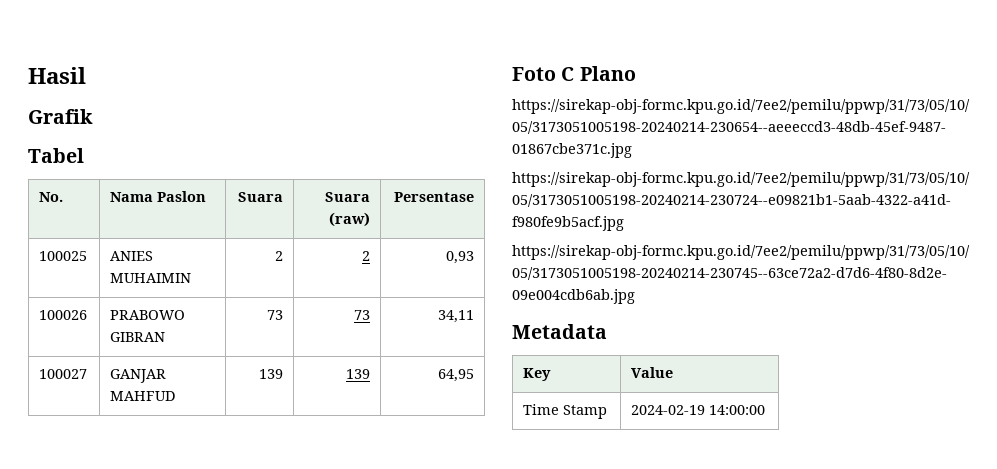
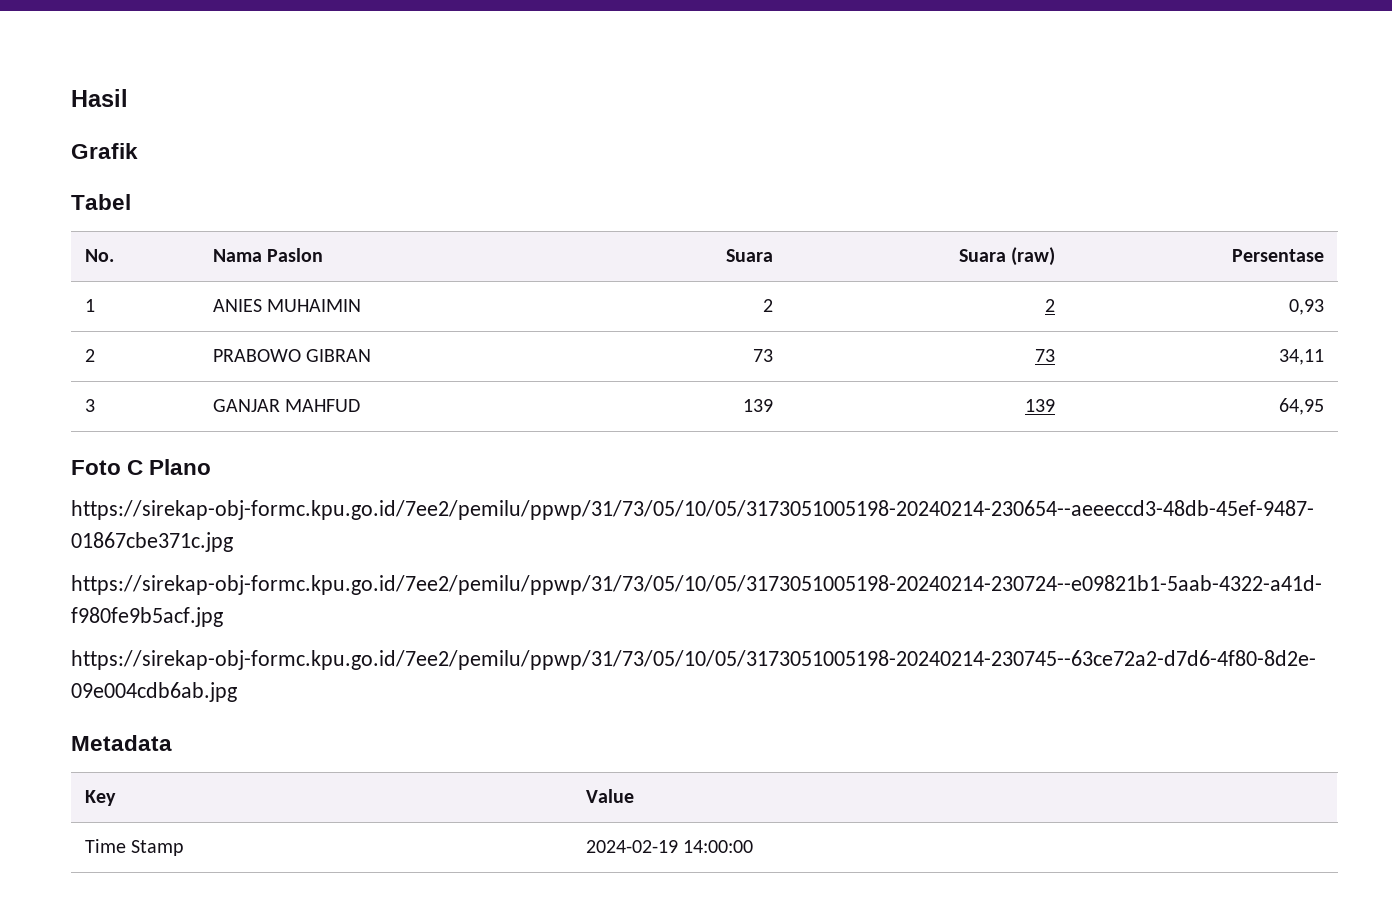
- 100025 | ANIES MUHAIMIN | 2 | 2 | 0,93
+ 1 | ANIES MUHAIMIN | 2 | 2 | 0,93
- 100026 | PRABOWO GIBRAN | 73 | 73 | 34,11
+ 2 | PRABOWO GIBRAN | 73 | 73 | 34,11
- 100027 | GANJAR MAHFUD | 139 | 139 | 64,95
+ 3 | GANJAR MAHFUD | 139 | 139 | 64,95

